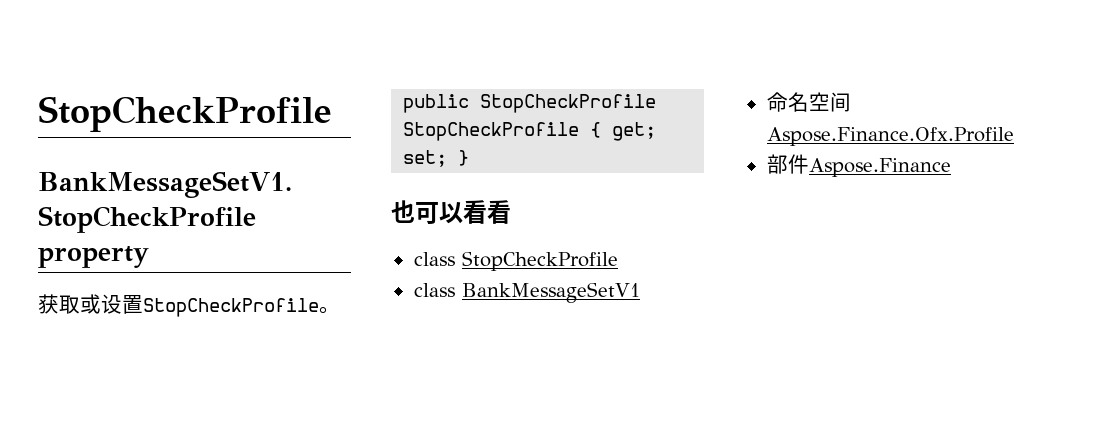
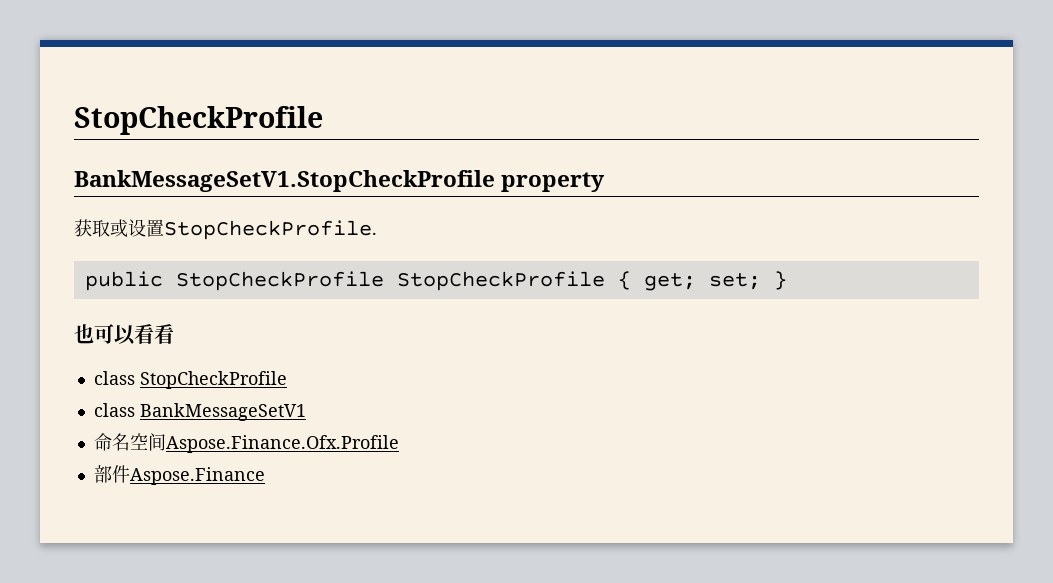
- 获取或设置StopCheckProfile。
+ 获取或设置StopCheckProfile.

